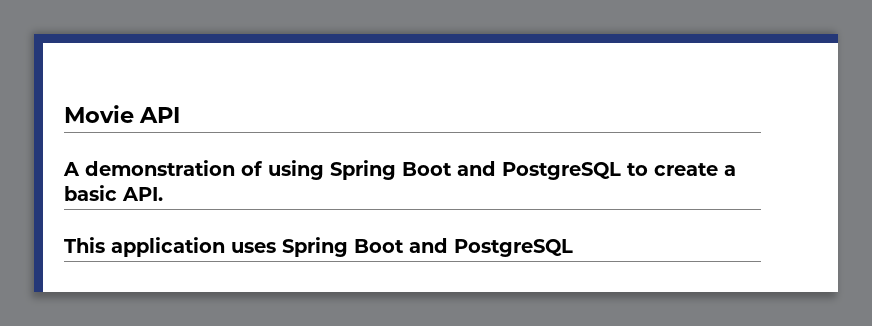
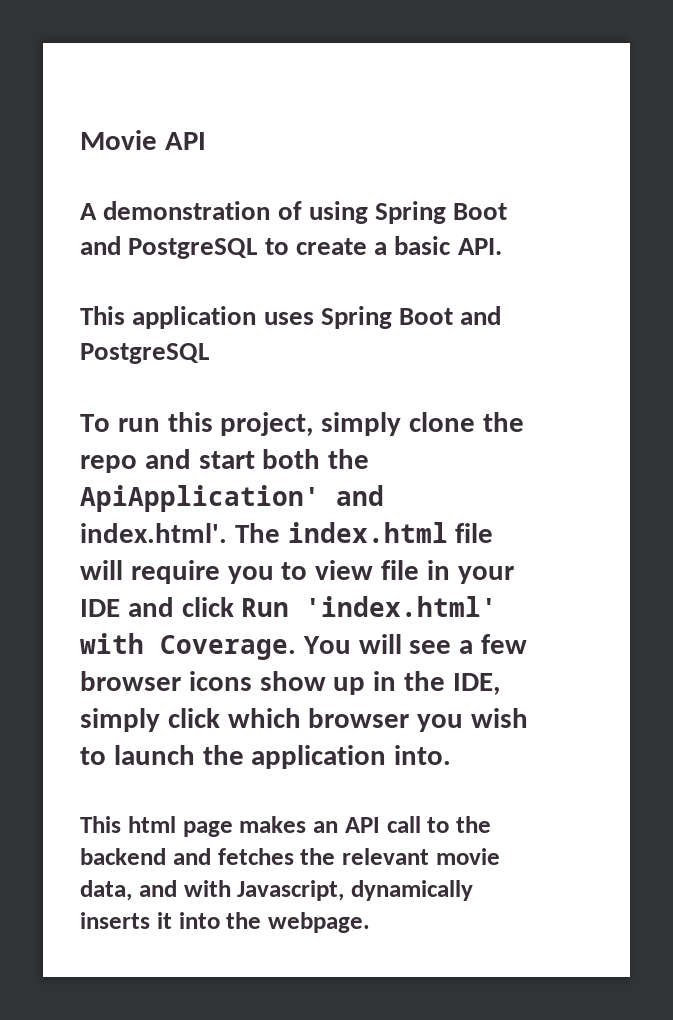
+ To run this project, simply clone the repo and start both the ApiApplication' and index.html'. The index.html file will require you to view file in your IDE and click Run 'index.html' with Coverage. You will see a few browser icons show up in the IDE, simply click which browser you wish to launch the application into.
+ This html page makes an API call to the backend and fetches the relevant movie data, and with Javascript, dynamically inserts it into the webpage.

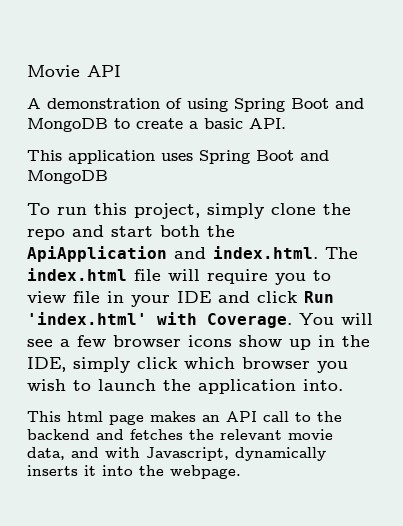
- A demonstration of using Spring Boot and PostgreSQL to create a basic API.
+ A demonstration of using Spring Boot and MongoDB to create a basic API.
- This application uses Spring Boot and PostgreSQL
+ This application uses Spring Boot and MongoDB
- To run this project, simply clone the repo and start both the ApiApplication' and index.html'. The index.html file will require you to view file in your IDE and click Run 'index.html' with Coverage.
+ To run this project, simply clone the repo and start both the ApiApplication and index.html. The index.html file will require you to view file in your IDE and click Run 'index.html' with Coverage.

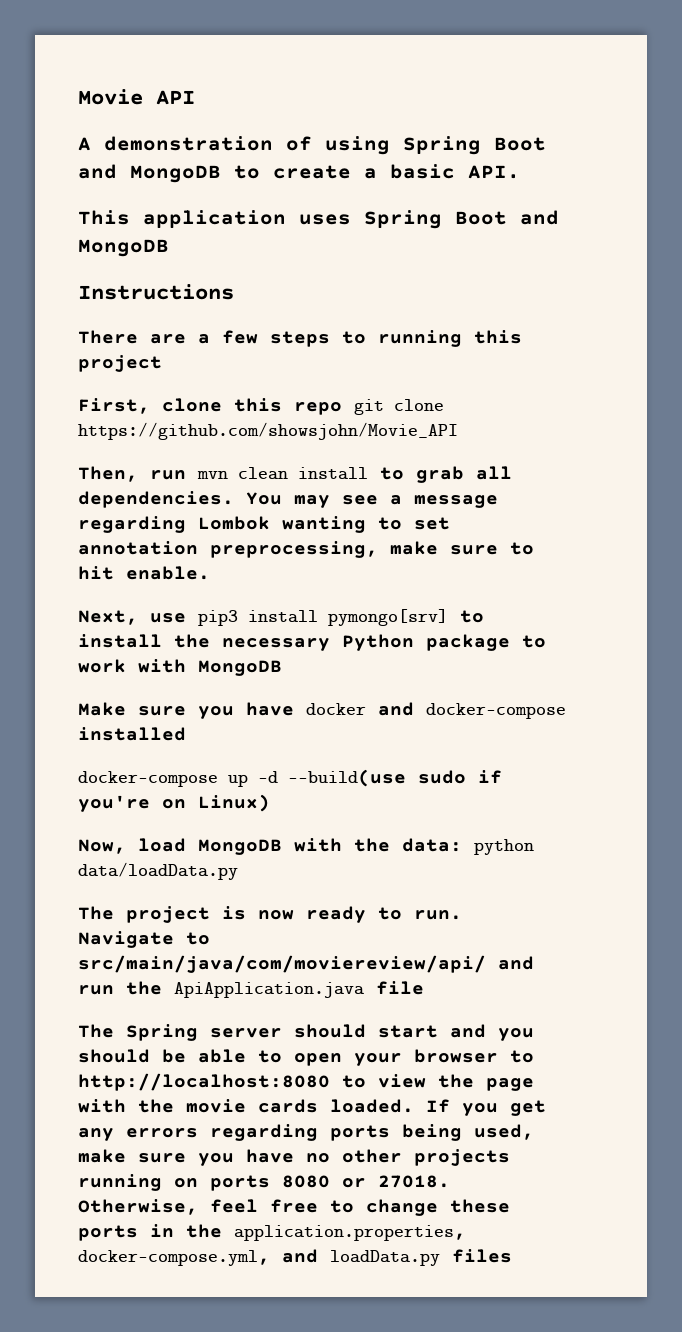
- To run this project, simply clone the repo and start both the ApiApplication and index.html. The index.html file will require you to view file in your IDE and click Run 'index.html' with Coverage. You will see a few browser icons show up in the IDE, simply click which browser you wish to launch the application into.
- This html page makes an API call to the backend and fetches the relevant movie data, and with Javascript, dynamically inserts it into the webpage.
+ Instructions
+ There are a few steps to running this project
+ First, clone this repo git clone https://github.com/showsjohn/Movie_API
+ Then, run mvn clean install to grab all dependencies. You may see a message regarding Lombok wanting to set annotation preprocessing, make sure to hit enable.
+ Next, use pip3 install pymongo[srv] to install the necessary Python package to work with MongoDB
+ Make sure you have docker and docker-compose installed
+ docker-compose up -d --build(use sudo if you're on Linux)
+ Now, load MongoDB with the data: python data/loadData.py
+ The project is now ready to run. Navigate to src/main/java/com/moviereview/api/ and run the ApiApplication.java file
+ The Spring server should start and you should be able to open your browser to http://localhost:8080 to view the page with the movie cards loaded. If you get any errors regarding ports being used, make sure you have no other projects running on ports 8080 or 27018. Otherwise, feel free to change these ports in the application.properties, docker-compose.yml, and loadData.py files

